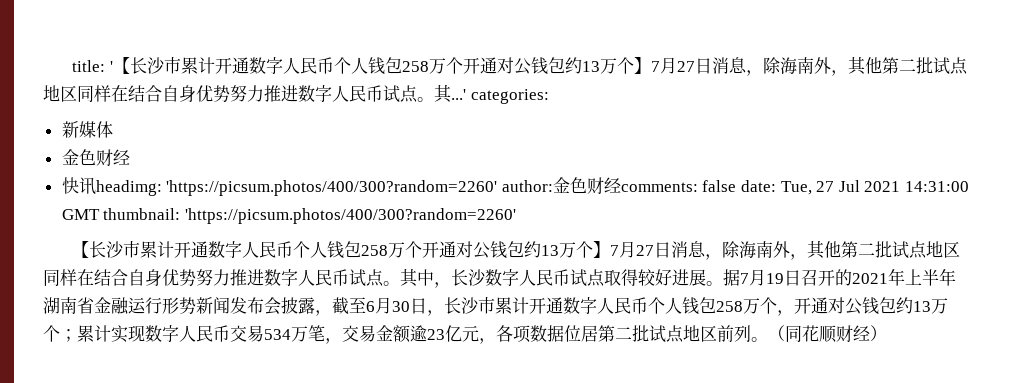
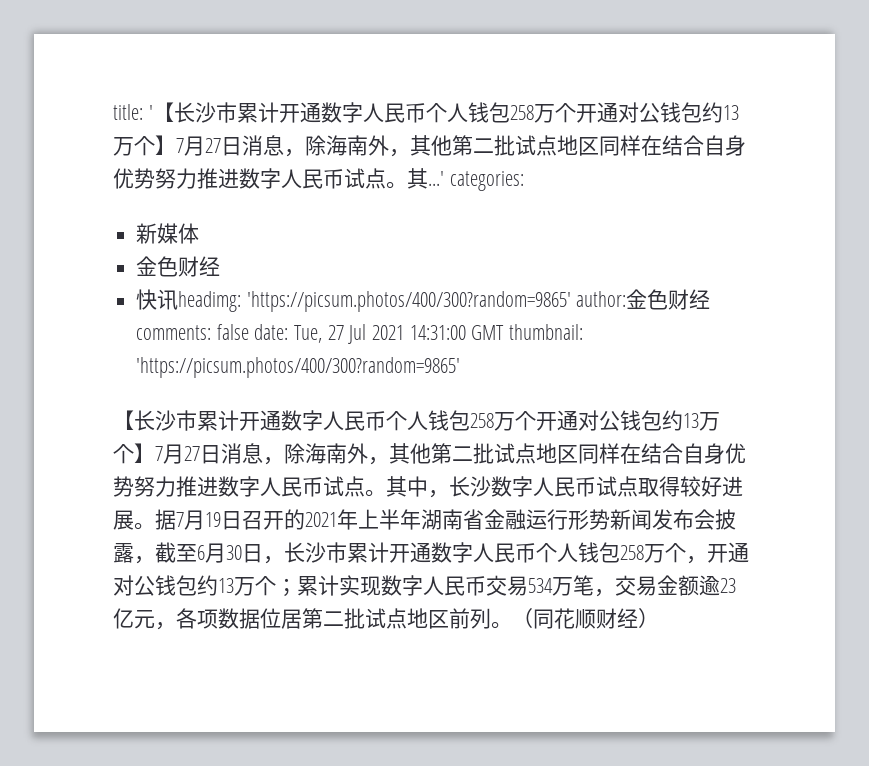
- 快讯headimg: 'https://picsum.photos/400/300?random=2260' author:金色财经comments: false date: Tue, 27 Jul 2021 14:31:00 GMT thumbnail: 'https://picsum.photos/400/300?random=2260'
+ 快讯headimg: 'https://picsum.photos/400/300?random=9865' author:金色财经comments: false date: Tue, 27 Jul 2021 14:31:00 GMT thumbnail: 'https://picsum.photos/400/300?random=9865'

